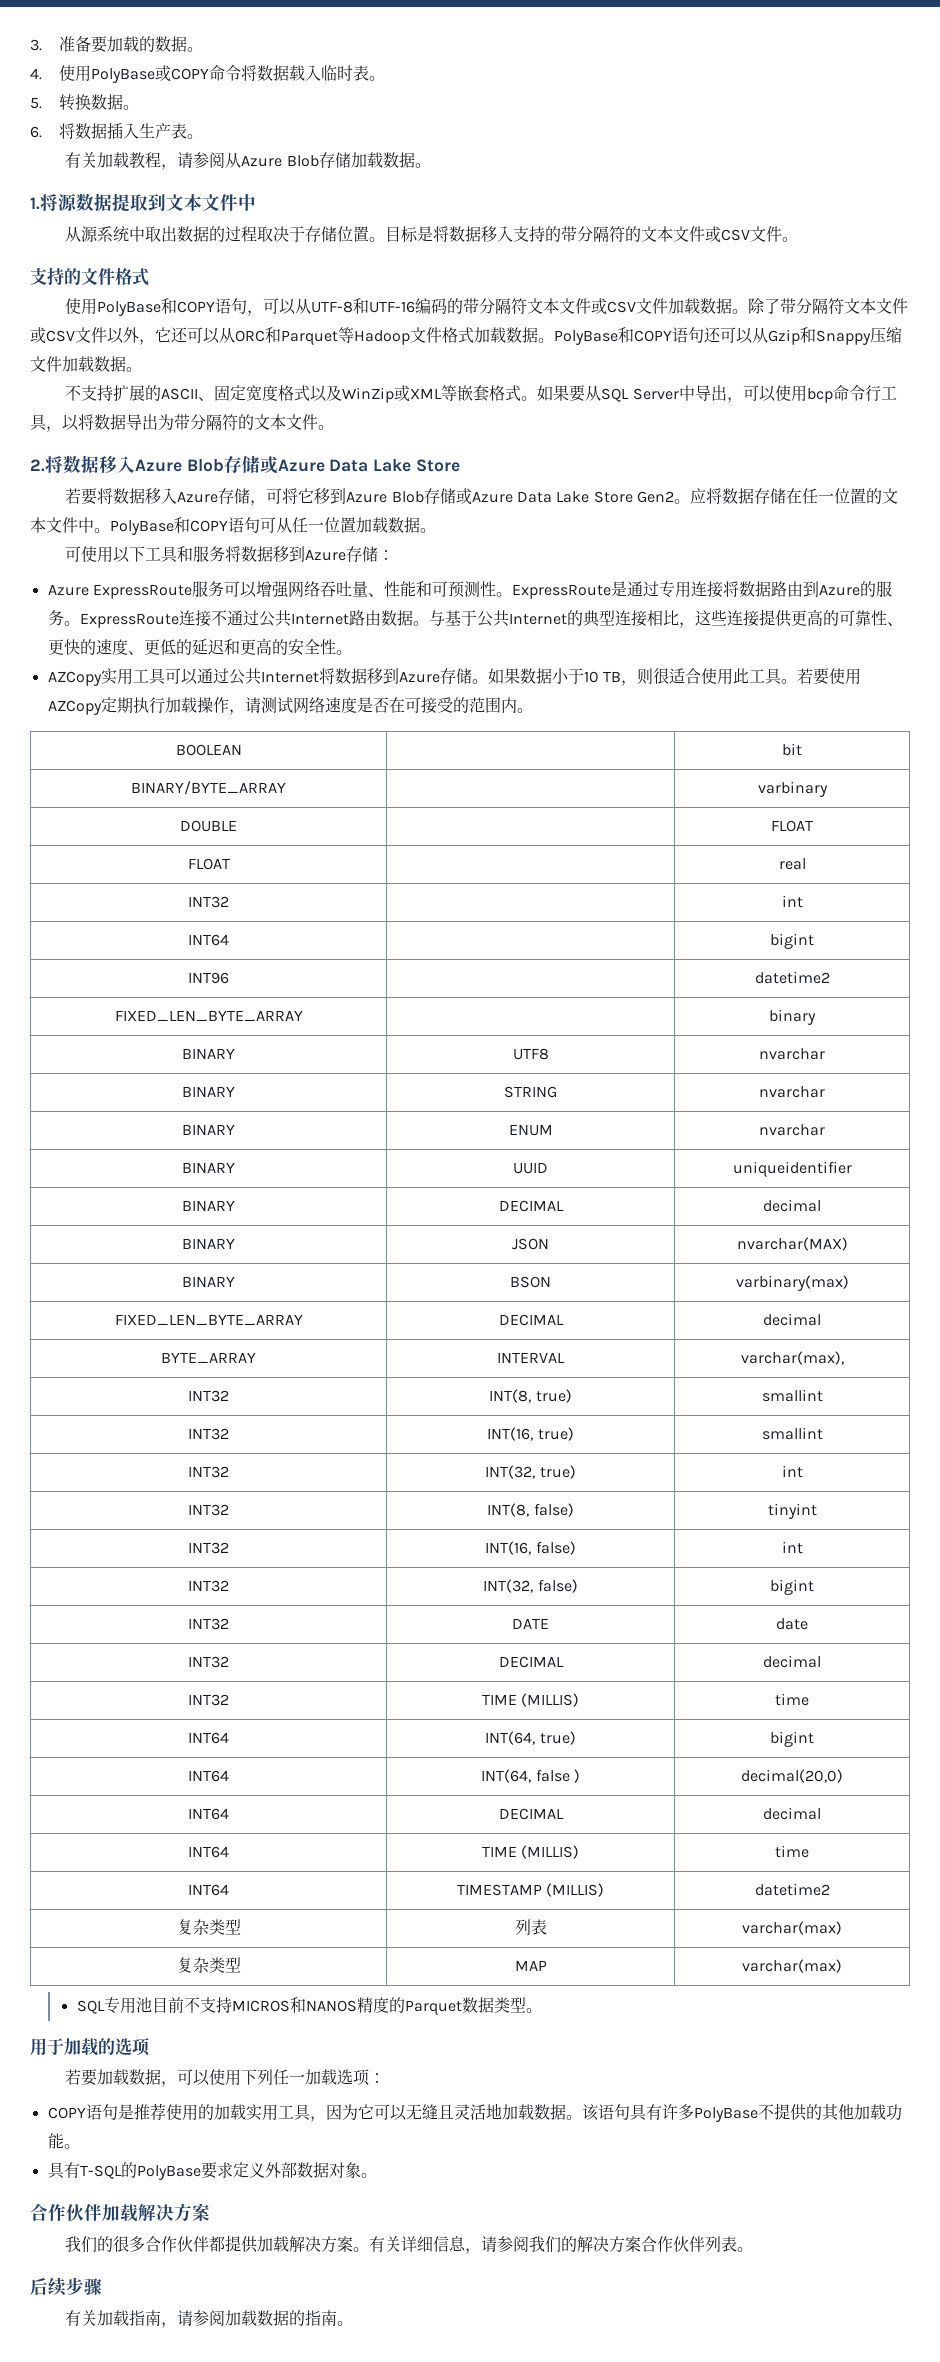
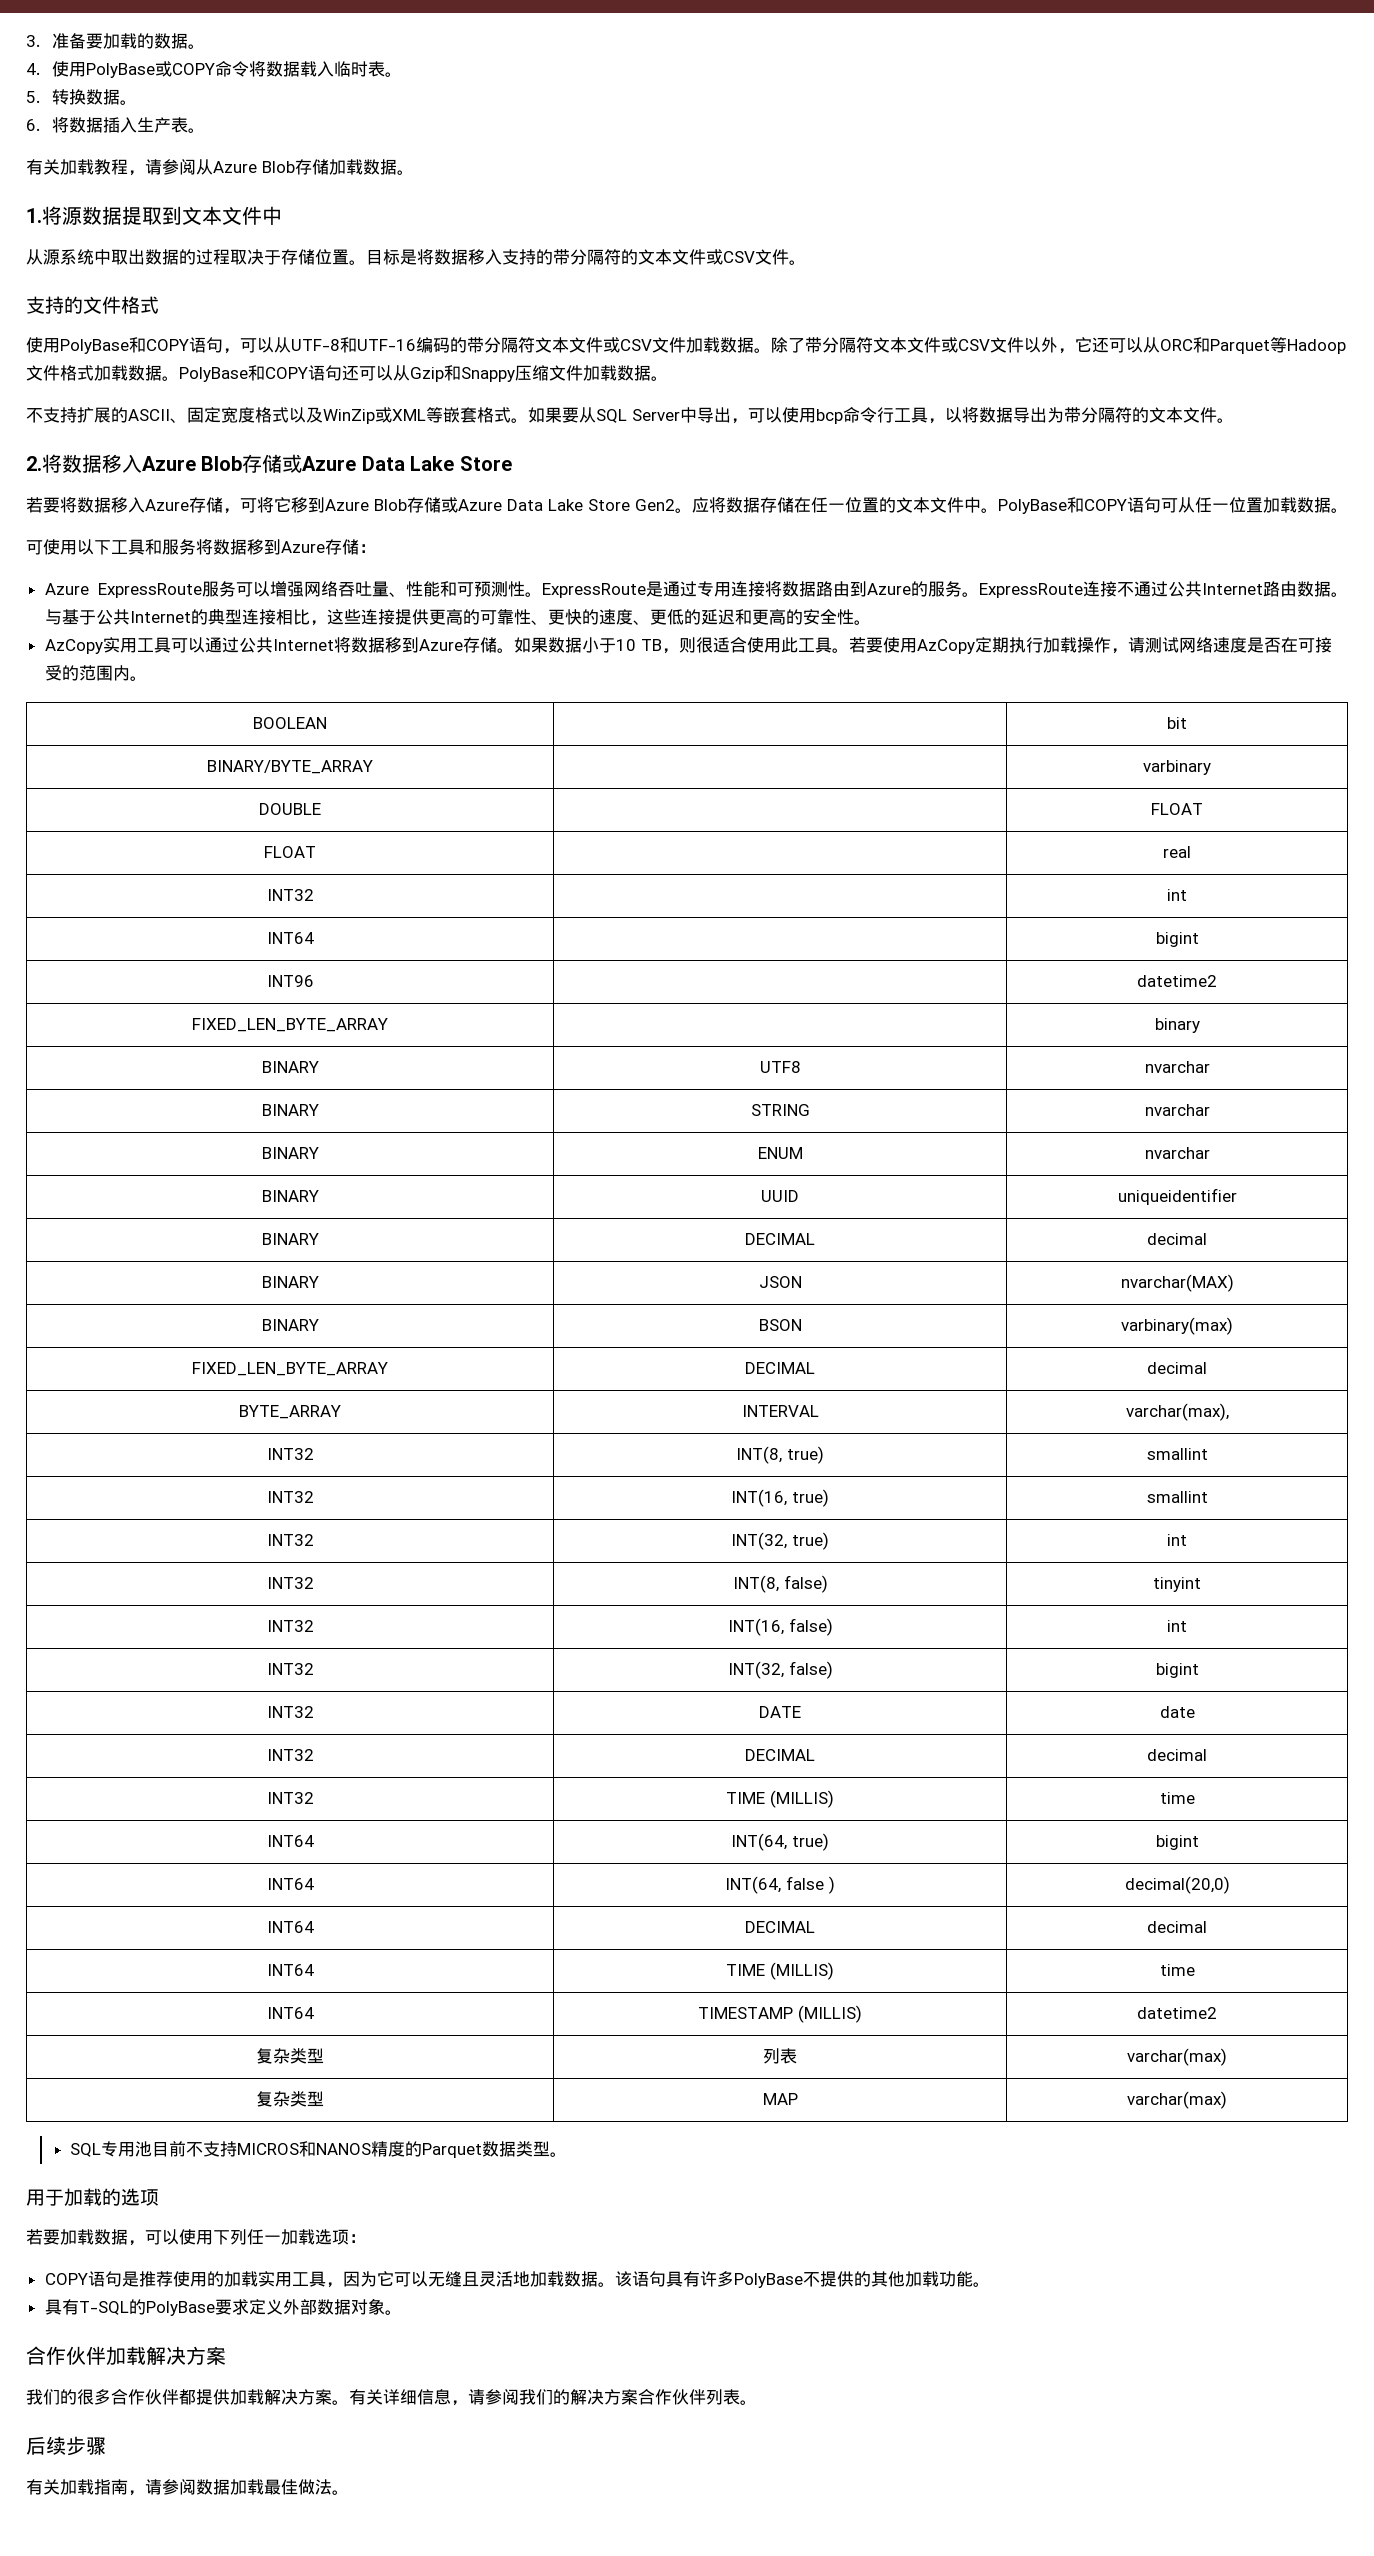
- AZCopy实用工具可以通过公共Internet将数据移到Azure存储。
+ AzCopy实用工具可以通过公共Internet将数据移到Azure存储。
- 若要使用AZCopy定期执行加载操作，请测试网络速度是否在可接受的范围内。
+ 若要使用AzCopy定期执行加载操作，请测试网络速度是否在可接受的范围内。
- 有关加载指南，请参阅加载数据的指南。
+ 有关加载指南，请参阅数据加载最佳做法。

